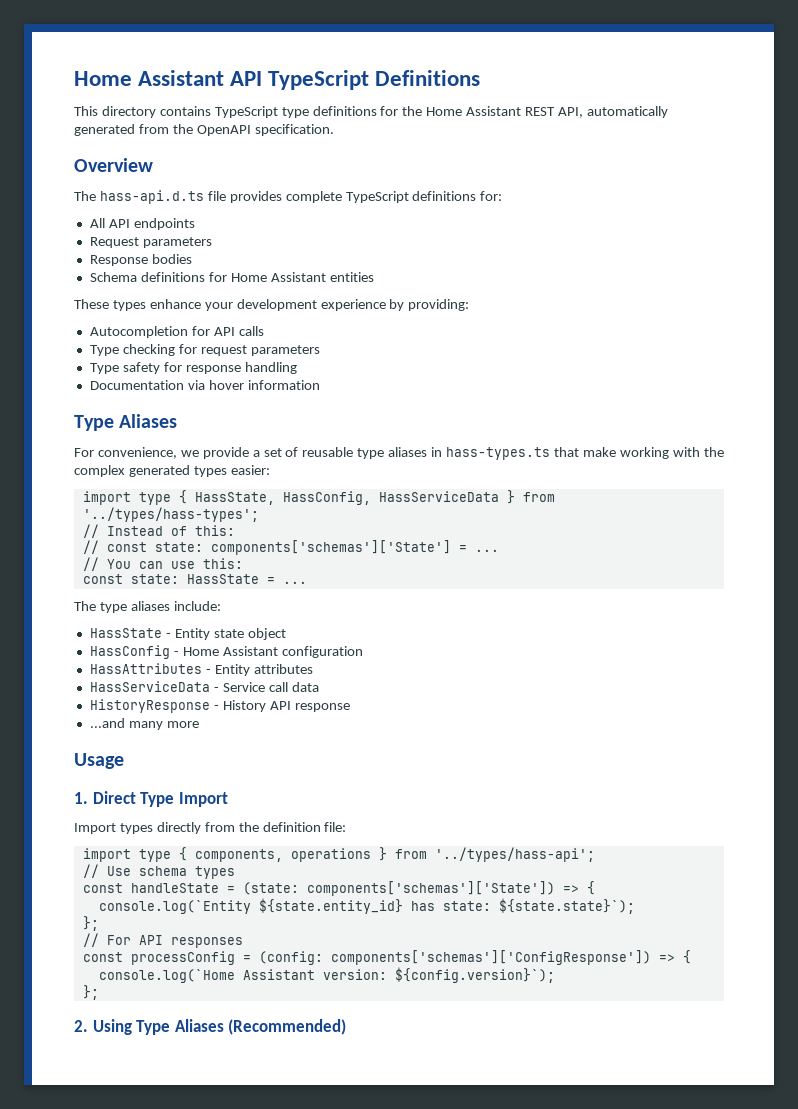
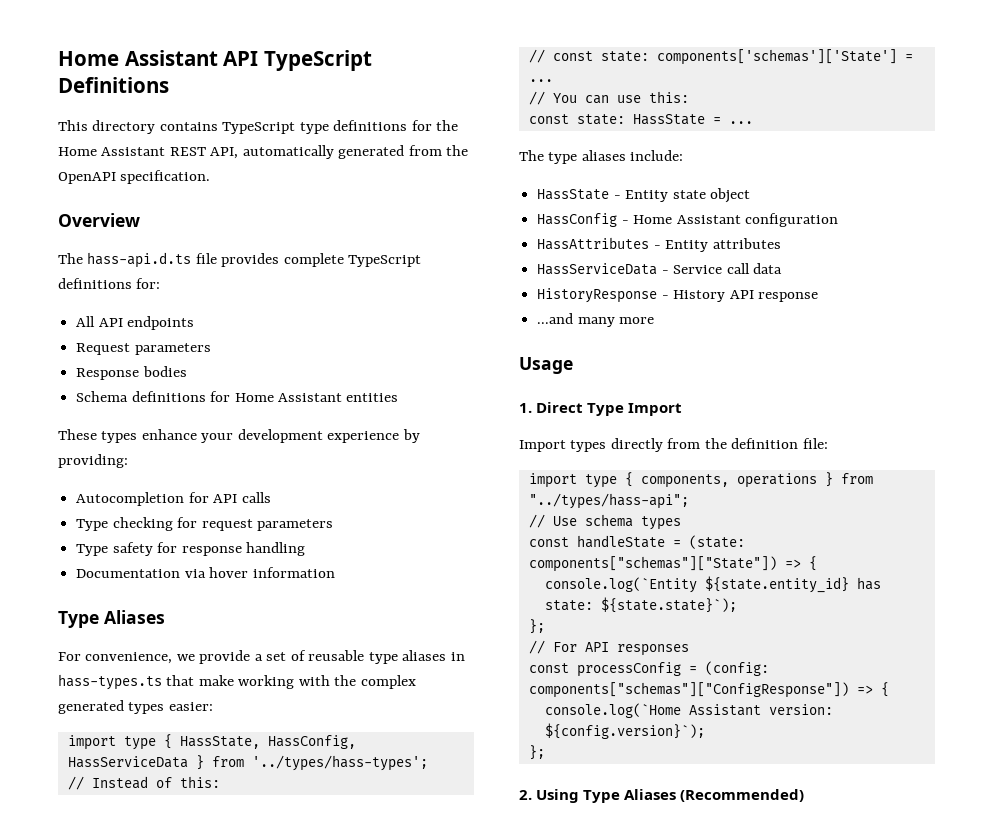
- import type { components, operations } from '../types/hass-api';
+ import type { components, operations } from "../types/hass-api";
- const handleState = (state: components['schemas']['State']) => {
+ const handleState = (state: components["schemas"]["State"]) => {
- const processConfig = (config: components['schemas']['ConfigResponse']) => {
+ const processConfig = (config: components["schemas"]["ConfigResponse"]) => {

